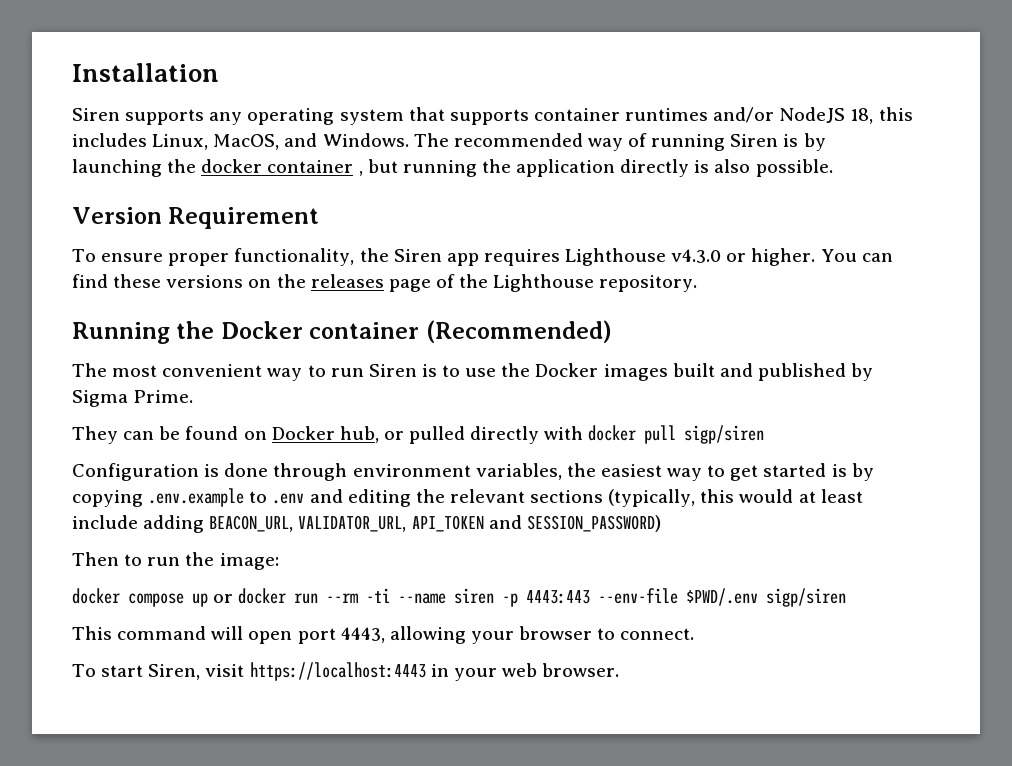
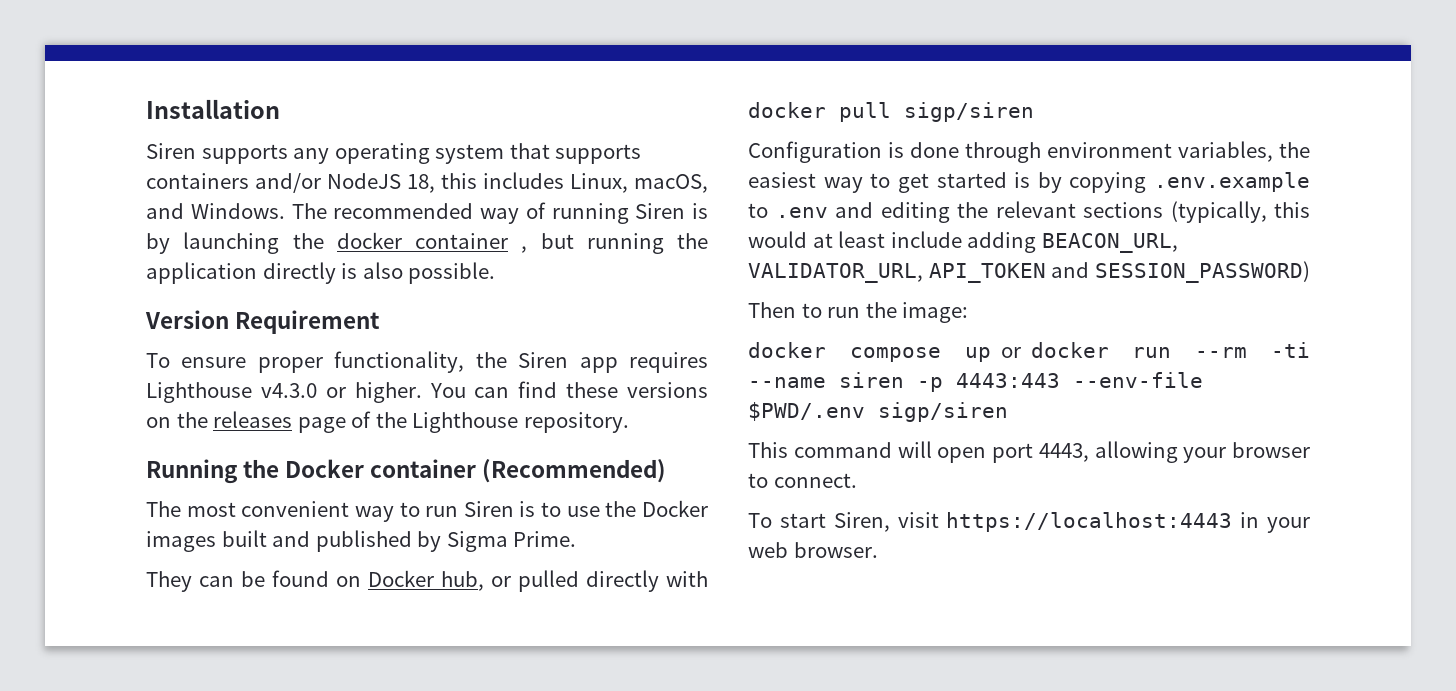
- Siren supports any operating system that supports container runtimes and/or NodeJS 18, this includes Linux, MacOS, and Windows.
+ Siren supports any operating system that supports containers and/or NodeJS 18, this includes Linux, macOS, and Windows.

